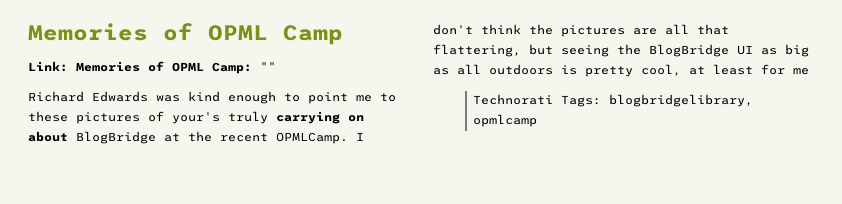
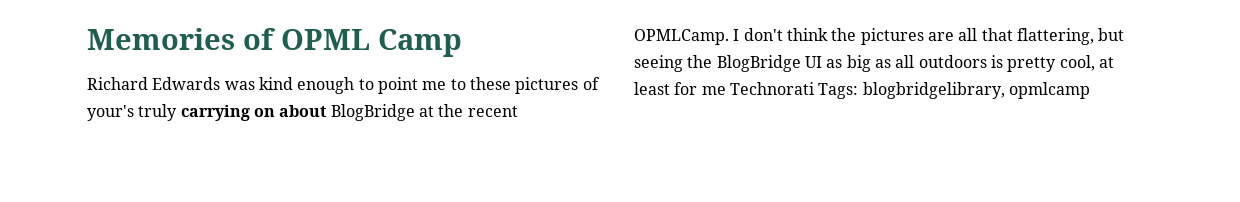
- Link: Memories of OPML Camp: ""
- I don't think the pictures are all that flattering, but seeing the BlogBridge UI as big as all outdoors is pretty cool, at least for me
- Technorati Tags: blogbridgelibrary, opmlcamp
+ I don't think the pictures are all that flattering, but seeing the BlogBridge UI as big as all outdoors is pretty cool, at least for me Technorati Tags: blogbridgelibrary, opmlcamp

